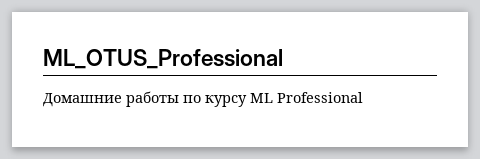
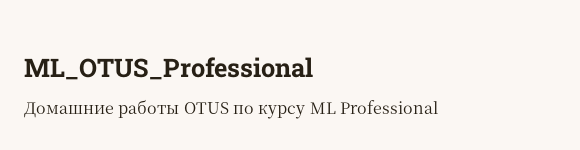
- Домашние работы по курсу ML Professional
+ Домашние работы OTUS по курсу ML Professional

